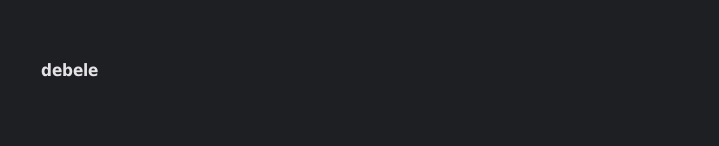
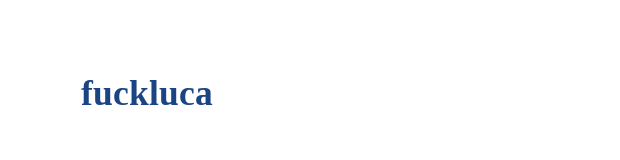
- debele
+ fuckluca

